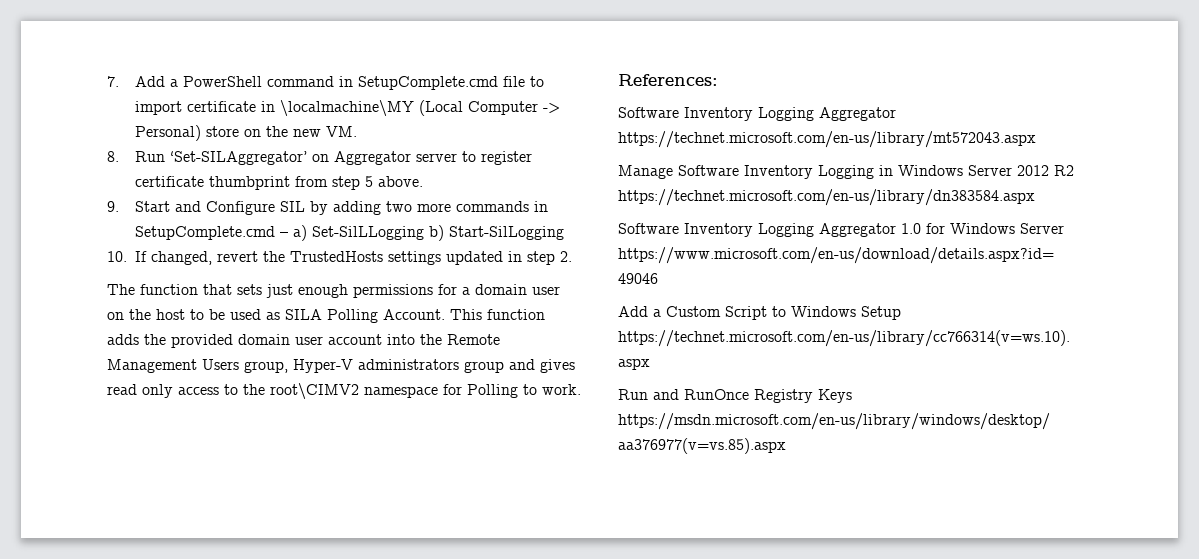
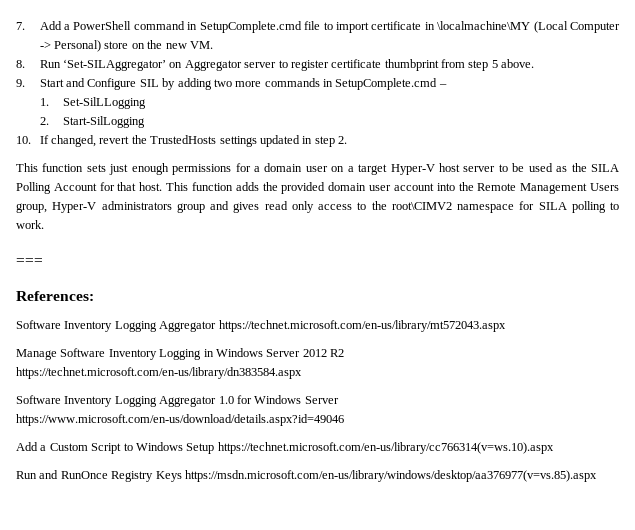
- 9. Start and Configure SIL by adding two more commands in SetupComplete.cmd – a) Set-SilLLogging b) Start-SilLogging
+ 9. Start and Configure SIL by adding two more commands in SetupComplete.cmd –
+ 1. Set-SilLLogging
+ 2. Start-SilLogging
- The function that sets just enough permissions for a domain user on the host to be used as SILA Polling Account.
+ This function sets just enough permissions for a domain user on a target Hyper-V host server to be used as the SILA Polling Account for that host.
- This function adds the provided domain user account into the Remote Management Users group, Hyper-V administrators group and gives read only access to the root\CIMV2 namespace for Polling to work.
+ This function adds the provided domain user account into the Remote Management Users group, Hyper-V administrators group and gives read only access to the root\CIMV2 namespace for SILA polling to work.
+ ===

